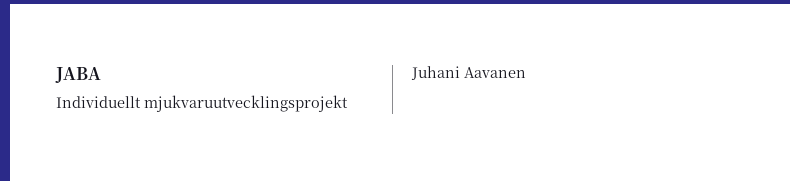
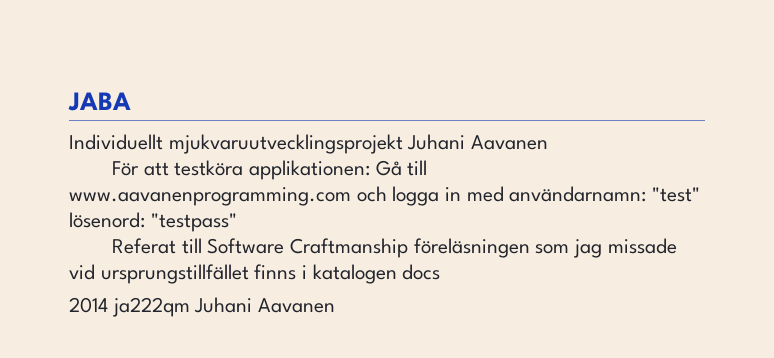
+ För att testköra applikationen: Gå till www.aavanenprogramming.com och logga in med användarnamn: "test" lösenord: "testpass"
+ Referat till Software Craftmanship föreläsningen som jag missade vid ursprungstillfället finns i katalogen docs
+ 2014 ja222qm Juhani Aavanen

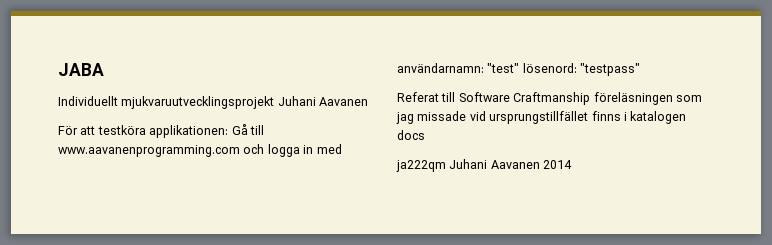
- 2014 ja222qm Juhani Aavanen
+ ja222qm Juhani Aavanen 2014

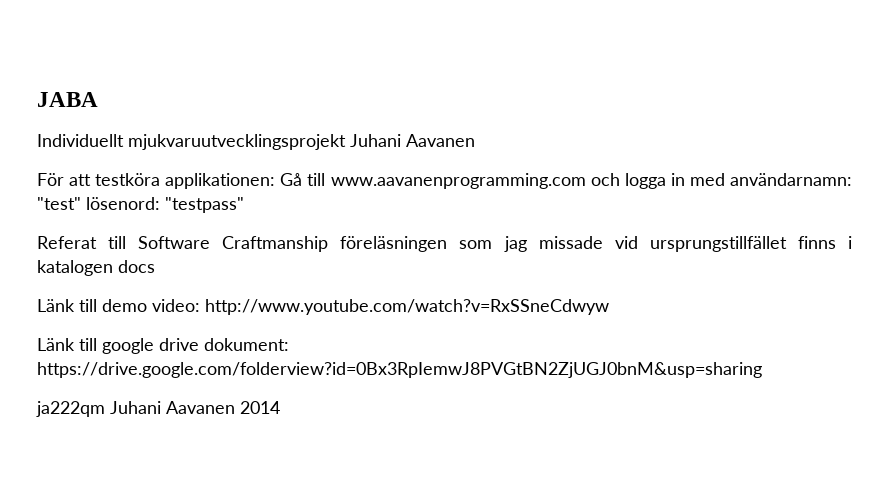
+ Länk till demo video: http://www.youtube.com/watch?v=RxSSneCdwyw
+ Länk till google drive dokument: https://drive.google.com/folderview?id=0Bx3RpIemwJ8PVGtBN2ZjUGJ0bnM&usp=sharing

